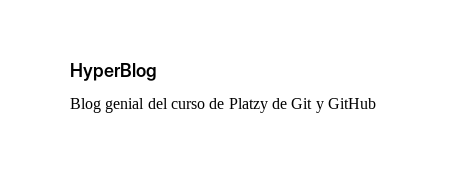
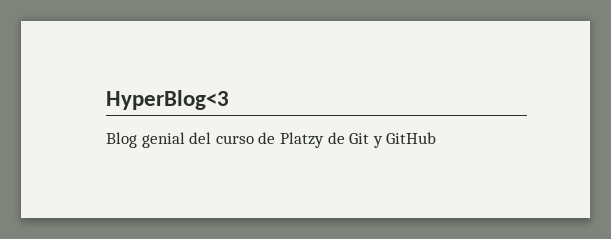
- HyperBlog
+ HyperBlog<3

